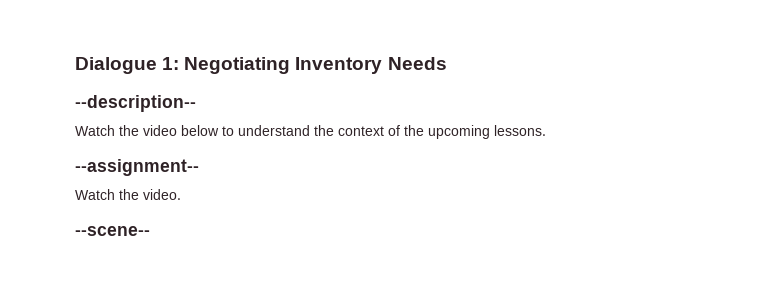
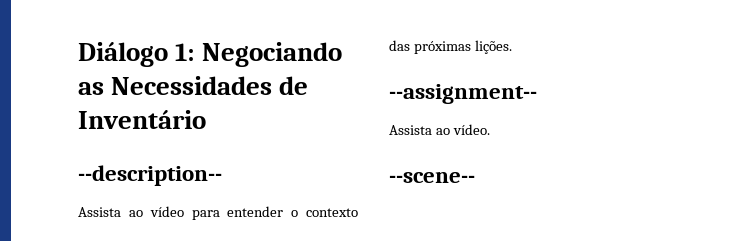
- Dialogue 1: Negotiating Inventory Needs
+ Diálogo 1: Negociando as Necessidades de Inventário
  --description--
- Watch the video below to understand the context of the upcoming lessons.
+ Assista ao vídeo para entender o contexto das próximas lições.
  --assignment--
- Watch the video.
+ Assista ao vídeo.

